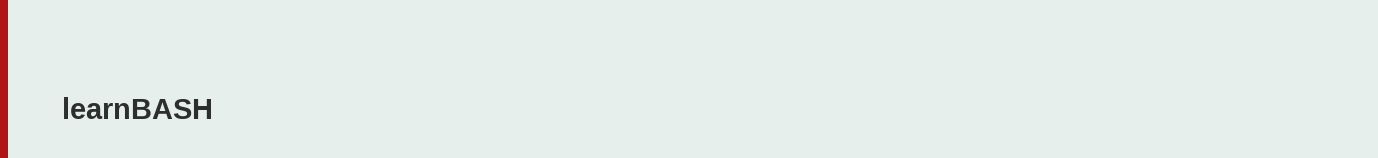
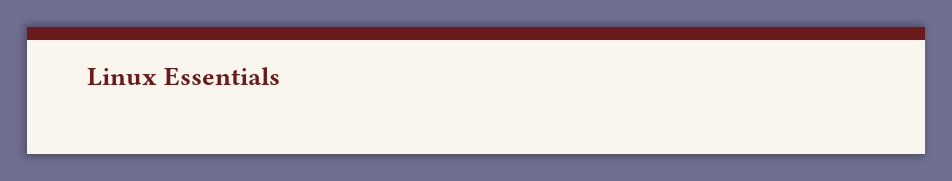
- learnBASH
+ Linux Essentials

